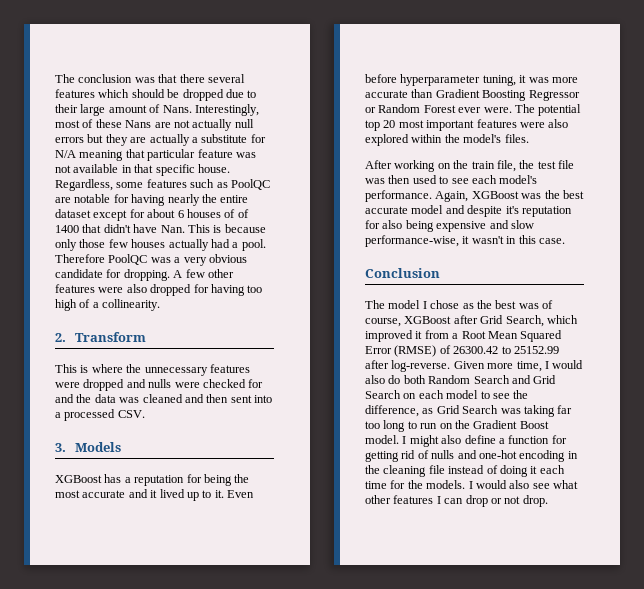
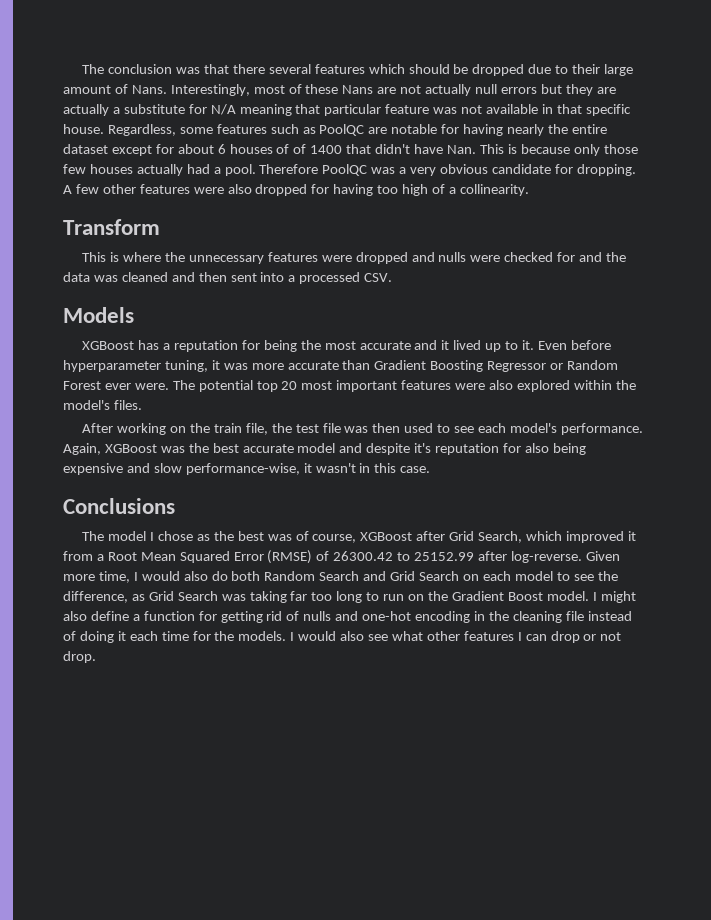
- 2. Transform
+ Transform
- 3. Models
+ Models
- Conclusion
+ Conclusions

